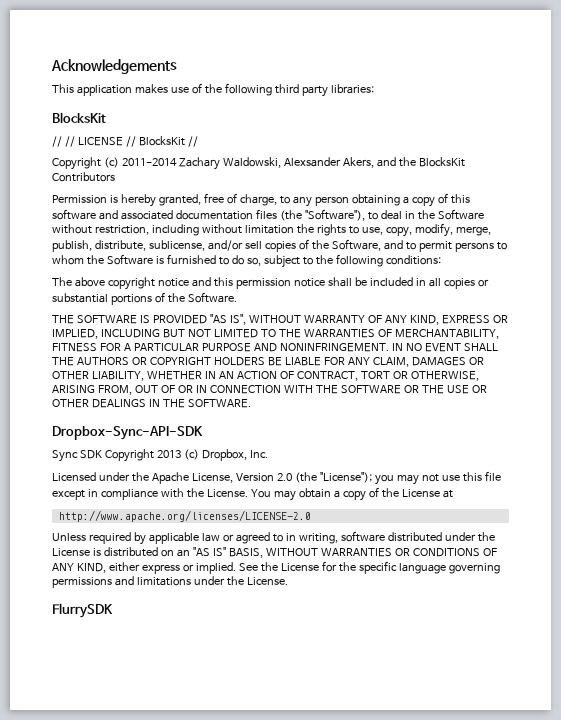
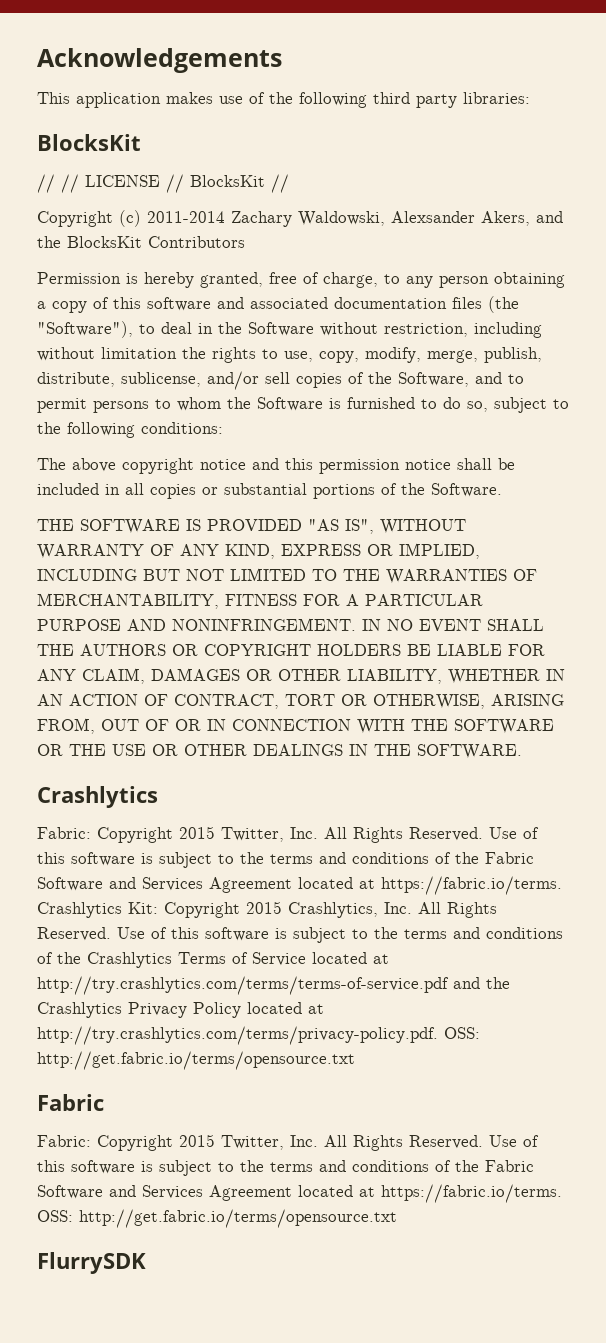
  IN NO EVENT SHALL THE AUTHORS OR COPYRIGHT HOLDERS BE LIABLE FOR ANY CLAIM, DAMAGES OR OTHER LIABILITY, WHETHER IN AN ACTION OF CONTRACT, TORT OR OTHERWISE, ARISING FROM, OUT OF OR IN CONNECTION WITH THE SOFTWARE OR THE USE OR OTHER DEALINGS IN THE SOFTWARE.
- Dropbox-Sync-API-SDK
- Sync SDK Copyright 2013 (c) Dropbox, Inc.
- Licensed under the Apache License, Version 2.0 (the "License"); you may not use this file except in compliance with the License. You may obtain a copy of the License at
- http://www.apache.org/licenses/LICENSE-2.0
- Unless required by applicable law or agreed to in writing, software distributed under the License is distributed on an "AS IS" BASIS, WITHOUT WARRANTIES OR CONDITIONS OF ANY KIND, either express or implied. See the License for the specific language governing permissions and limitations under the License.
+ Crashlytics
+ Fabric: Copyright 2015 Twitter, Inc. All Rights Reserved. Use of this software is subject to the terms and conditions of the Fabric Software and Services Agreement located at https://fabric.io/terms. Crashlytics Kit: Copyright 2015 Crashlytics, Inc. All Rights Reserved. Use of this software is subject to the terms and conditions of the Crashlytics Terms of Service located at http://try.crashlytics.com/terms/terms-of-service.pdf and the Crashlytics Privacy Policy located at http://try.crashlytics.com/terms/privacy-policy.pdf. OSS: http://get.fabric.io/terms/opensource.txt
+ Fabric
+ Fabric: Copyright 2015 Twitter, Inc. All Rights Reserved. Use of this software is subject to the terms and conditions of the Fabric Software and Services Agreement located at https://fabric.io/terms. OSS: http://get.fabric.io/terms/opensource.txt

